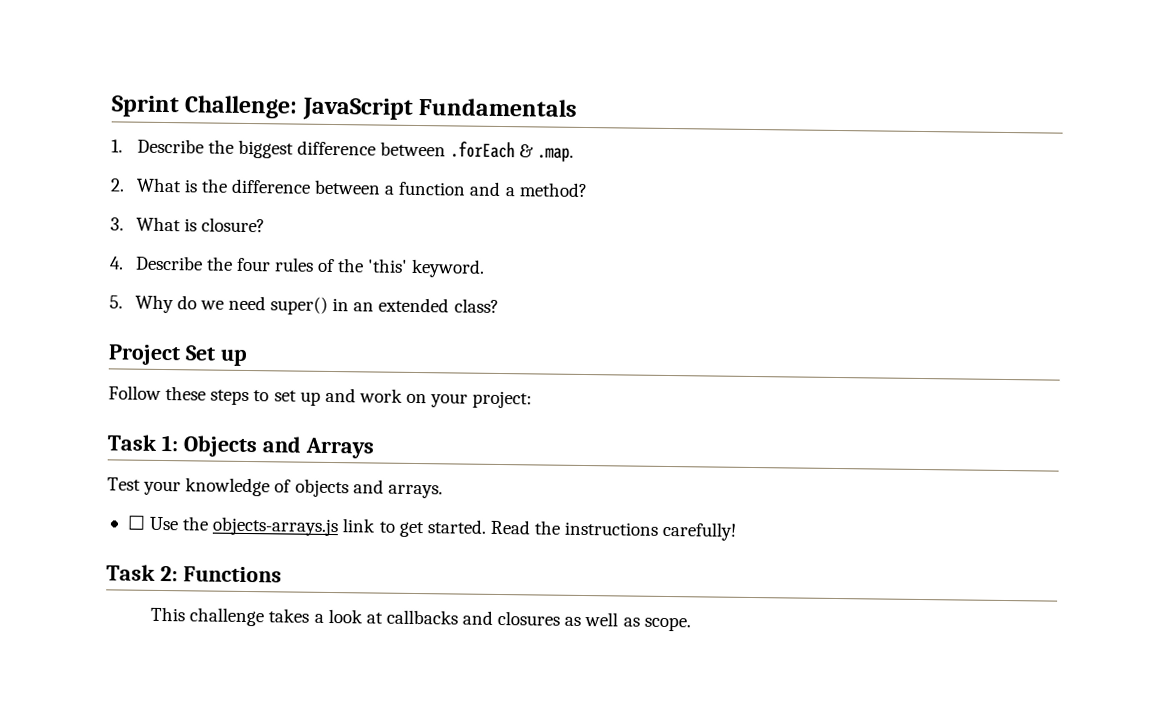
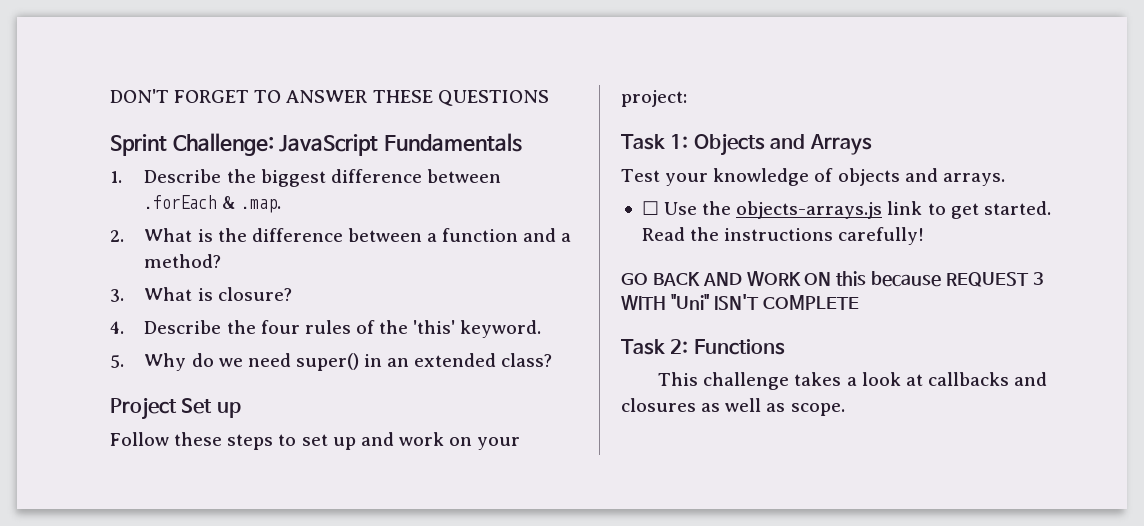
+ DON'T FORGET TO ANSWER THESE QUESTIONS
+ GO BACK AND WORK ON this because REQUEST 3 WITH "Uni" ISN'T COMPLETE

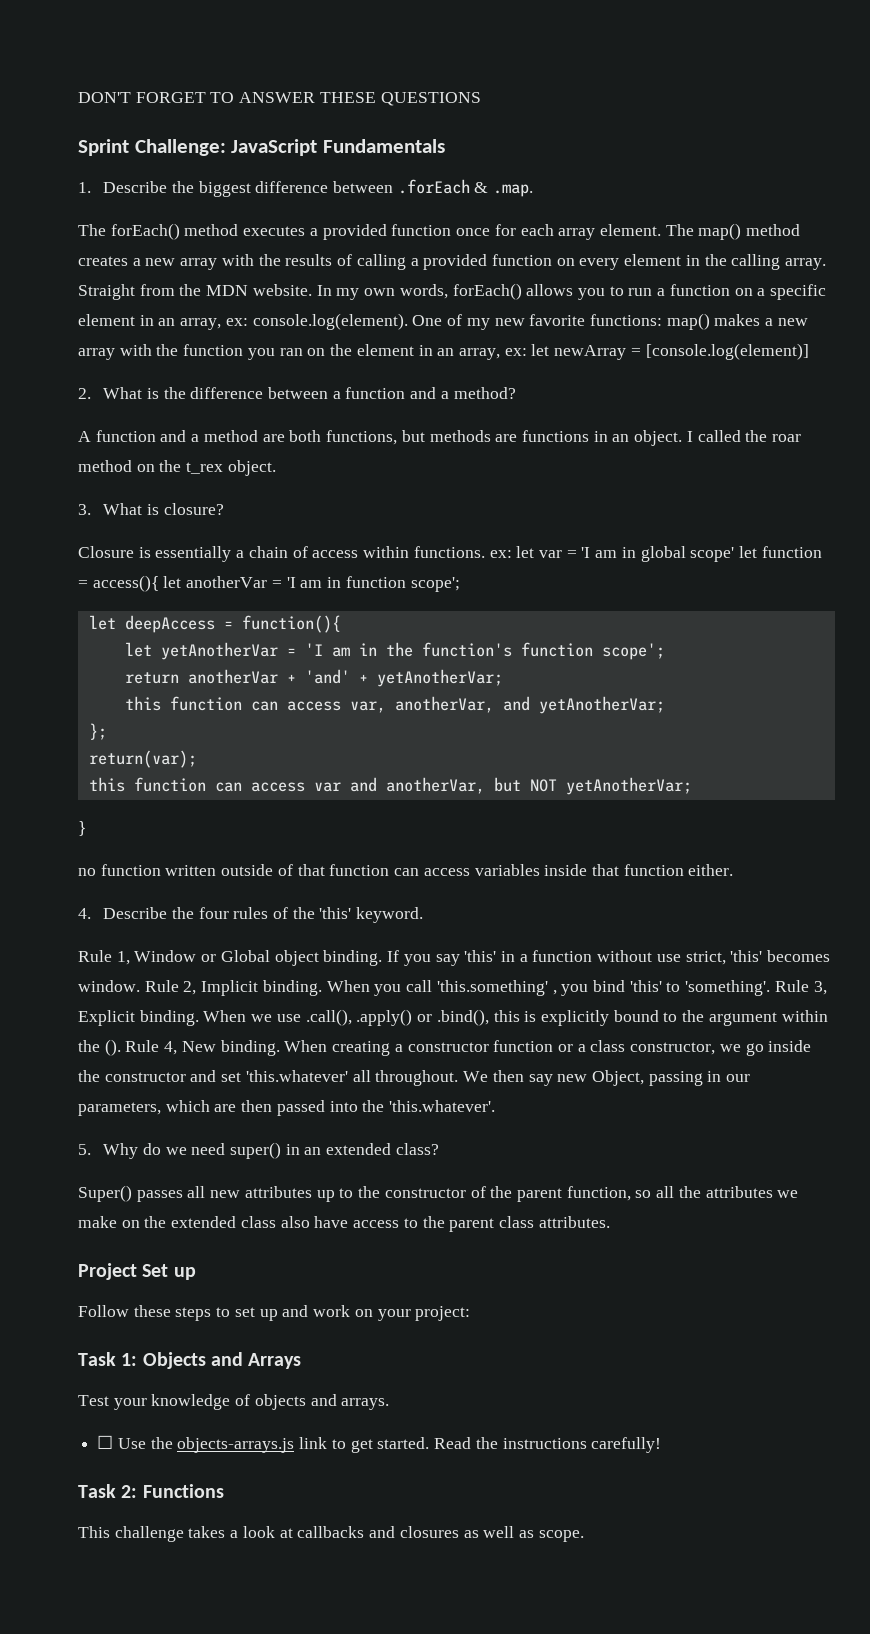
+ The forEach() method executes a provided function once for each array element. The map() method creates a new array with the results of calling a provided function on every element in the calling array. Straight from the MDN website. In my own words, forEach() allows you to run a function on a specific element in an array, ex: console.log(element). One of my new favorite functions: map() makes a new array with the function you ran on the element in an array, ex: let newArray = [console.log(element)]
+ A function and a method are both functions, but methods are functions in an object. I called the roar method on the t_rex object.
  3. What is closure?
+ Closure is essentially a chain of access within functions. ex: let var = 'I am in global scope' let function = access(){ let anotherVar = 'I am in function scope';
+ let deepAccess = function(){
+ let yetAnotherVar = 'I am in the function's function scope';
+ return anotherVar + 'and' + yetAnotherVar;
+ this function can access var, anotherVar, and yetAnotherVar;
+ };
+ return(var);
+ this function can access var and anotherVar, but NOT yetAnotherVar;
+ }
+ no function written outside of that function can access variables inside that function either.
+ Rule 1, Window or Global object binding. If you say 'this' in a function without use strict, 'this' becomes window. Rule 2, Implicit binding. When you call 'this.something' , you bind 'this' to 'something'. Rule 3, Explicit binding. When we use .call(), .apply() or .bind(), this is explicitly bound to the argument within the (). Rule 4, New binding. When creating a constructor function or a class constructor, we go inside the constructor and set 'this.whatever' all throughout. We then say new Object, passing in our parameters, which are then passed into the 'this.whatever'.
+ Super() passes all new attributes up to the constructor of the parent function, so all the attributes we make on the extended class also have access to the parent class attributes.
- GO BACK AND WORK ON this because REQUEST 3 WITH "Uni" ISN'T COMPLETE

